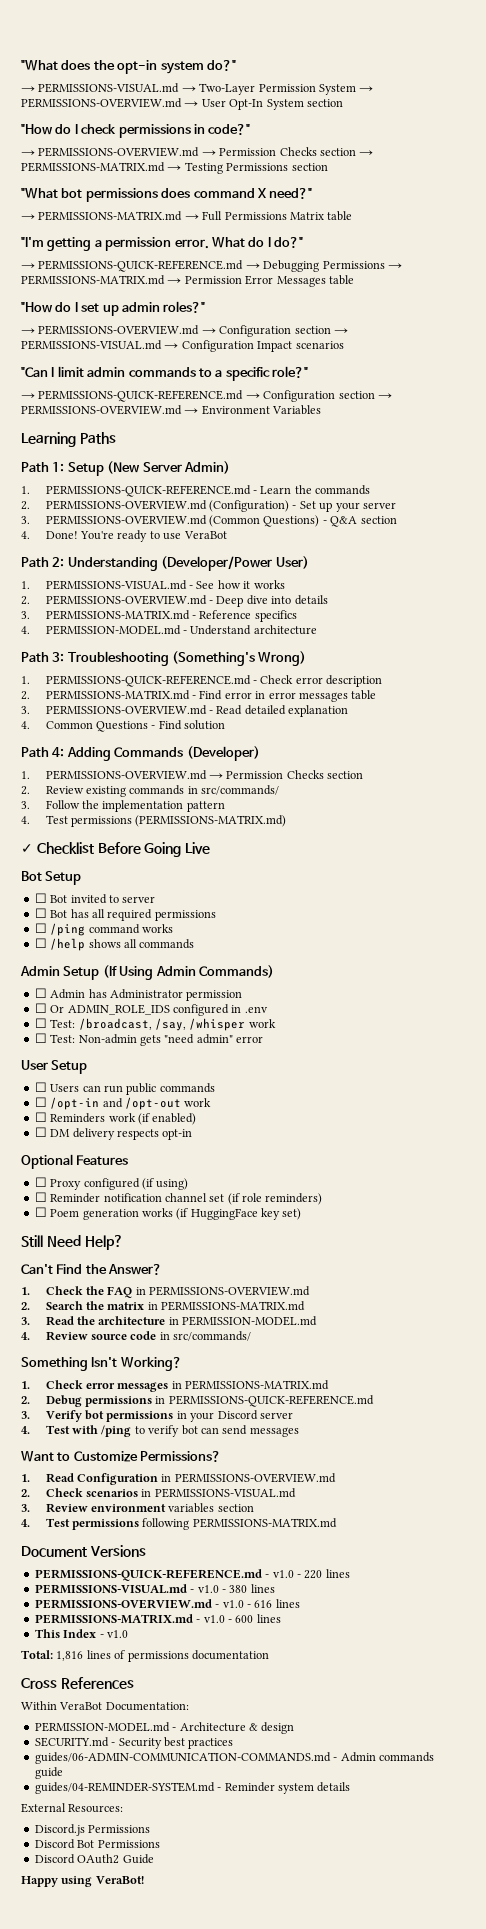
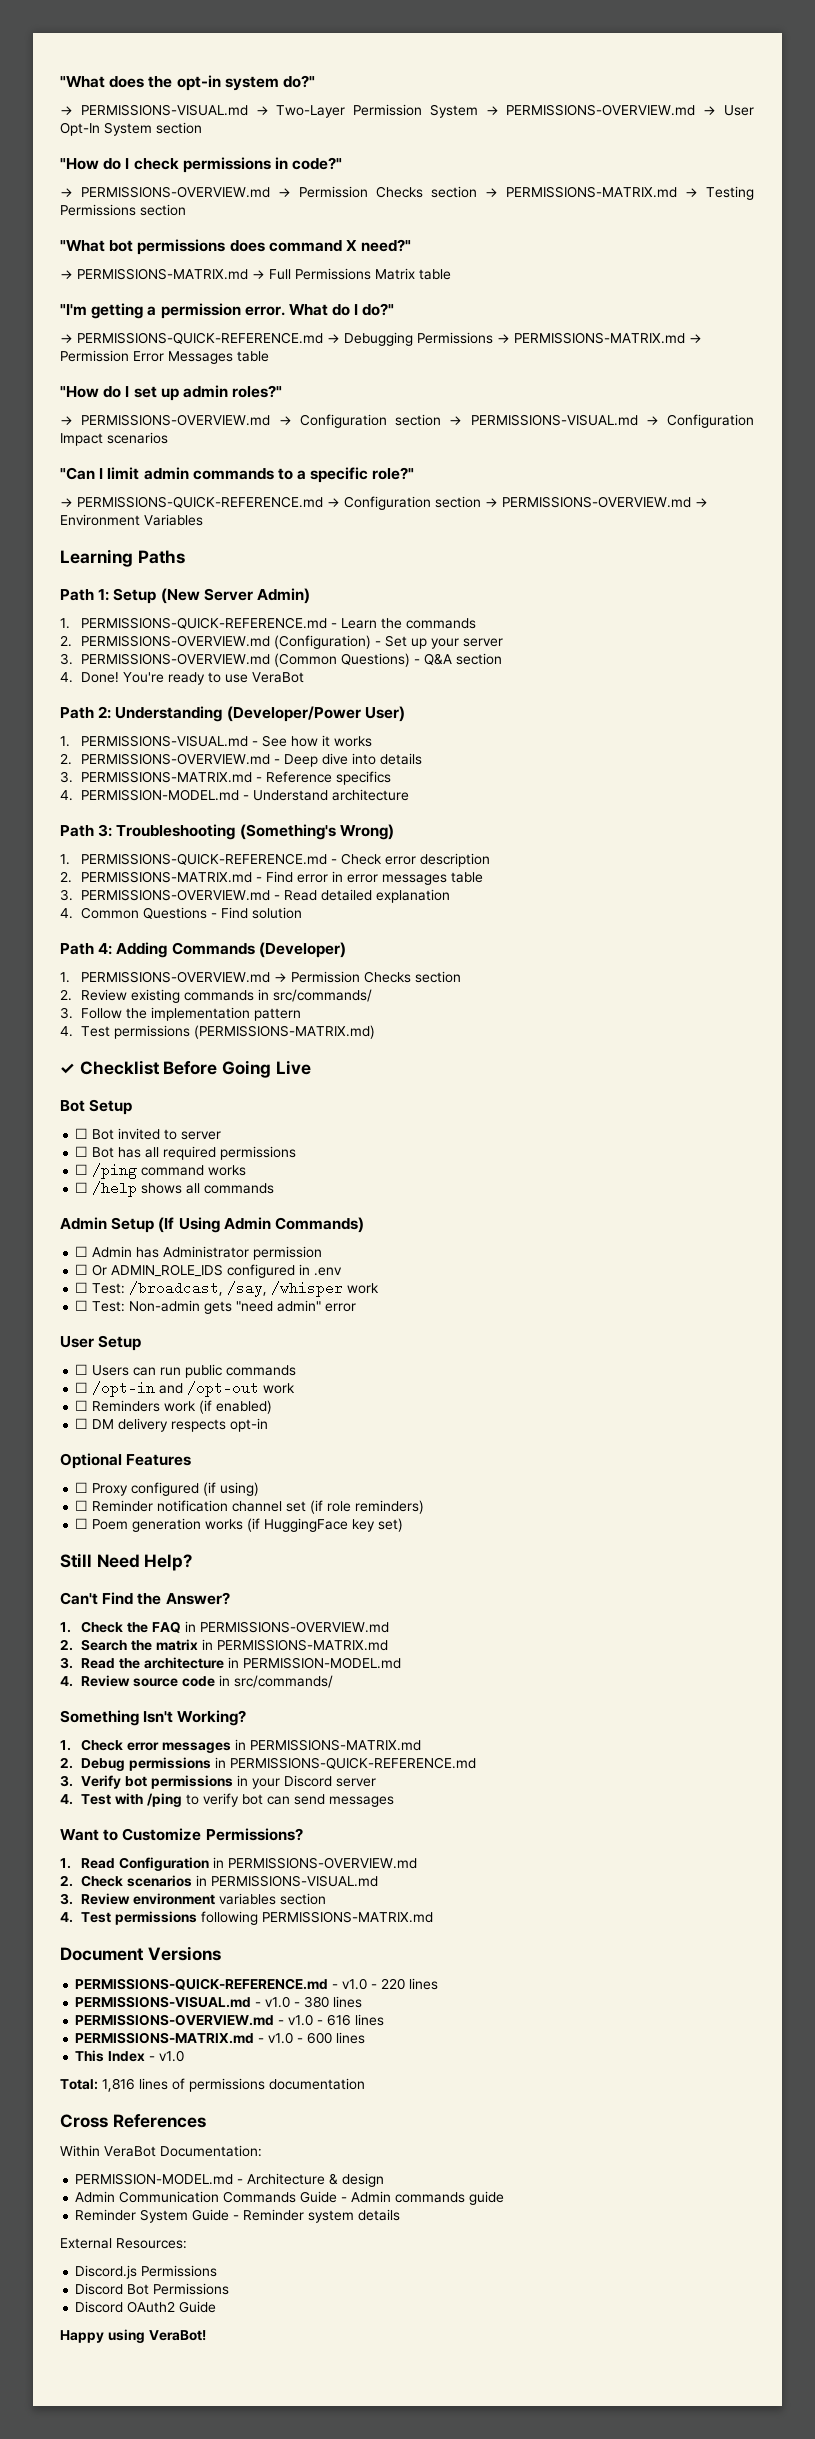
- SECURITY.md - Security best practices
- guides/06-ADMIN-COMMUNICATION-COMMANDS.md - Admin commands guide
+ Admin Communication Commands Guide - Admin commands guide
- guides/04-REMINDER-SYSTEM.md - Reminder system details
+ Reminder System Guide - Reminder system details

